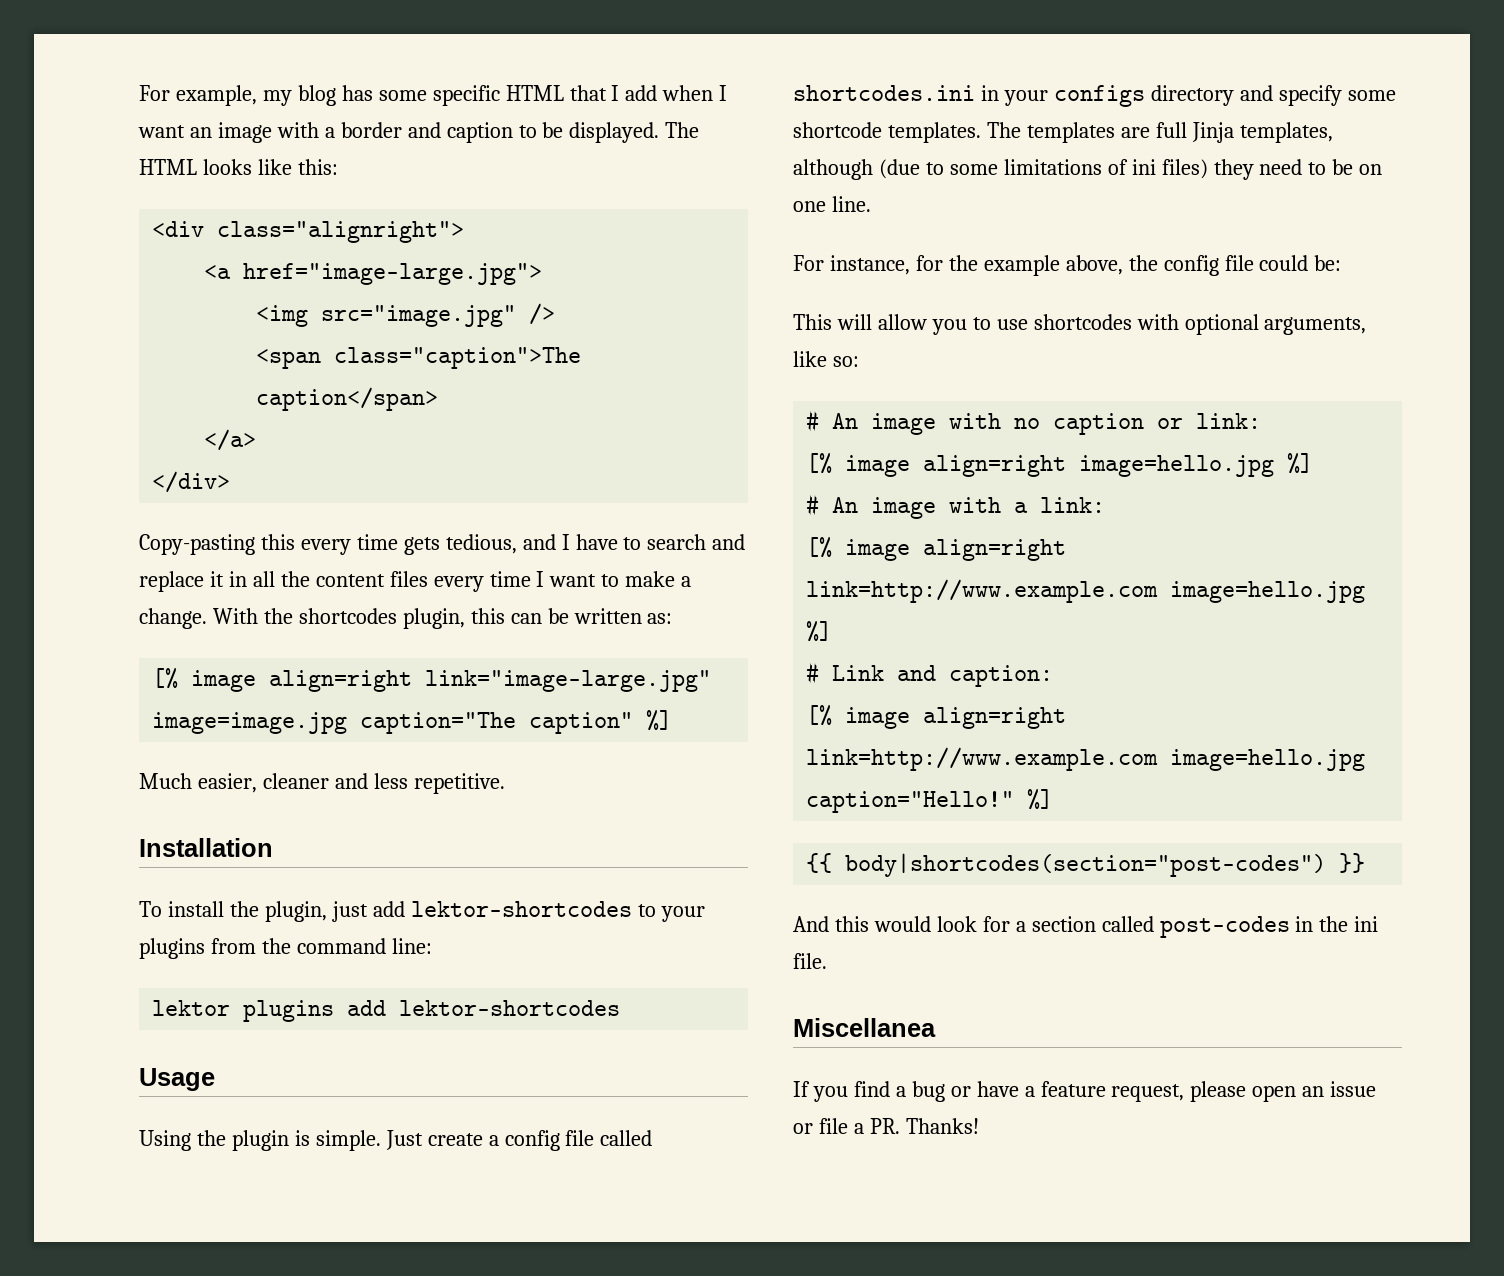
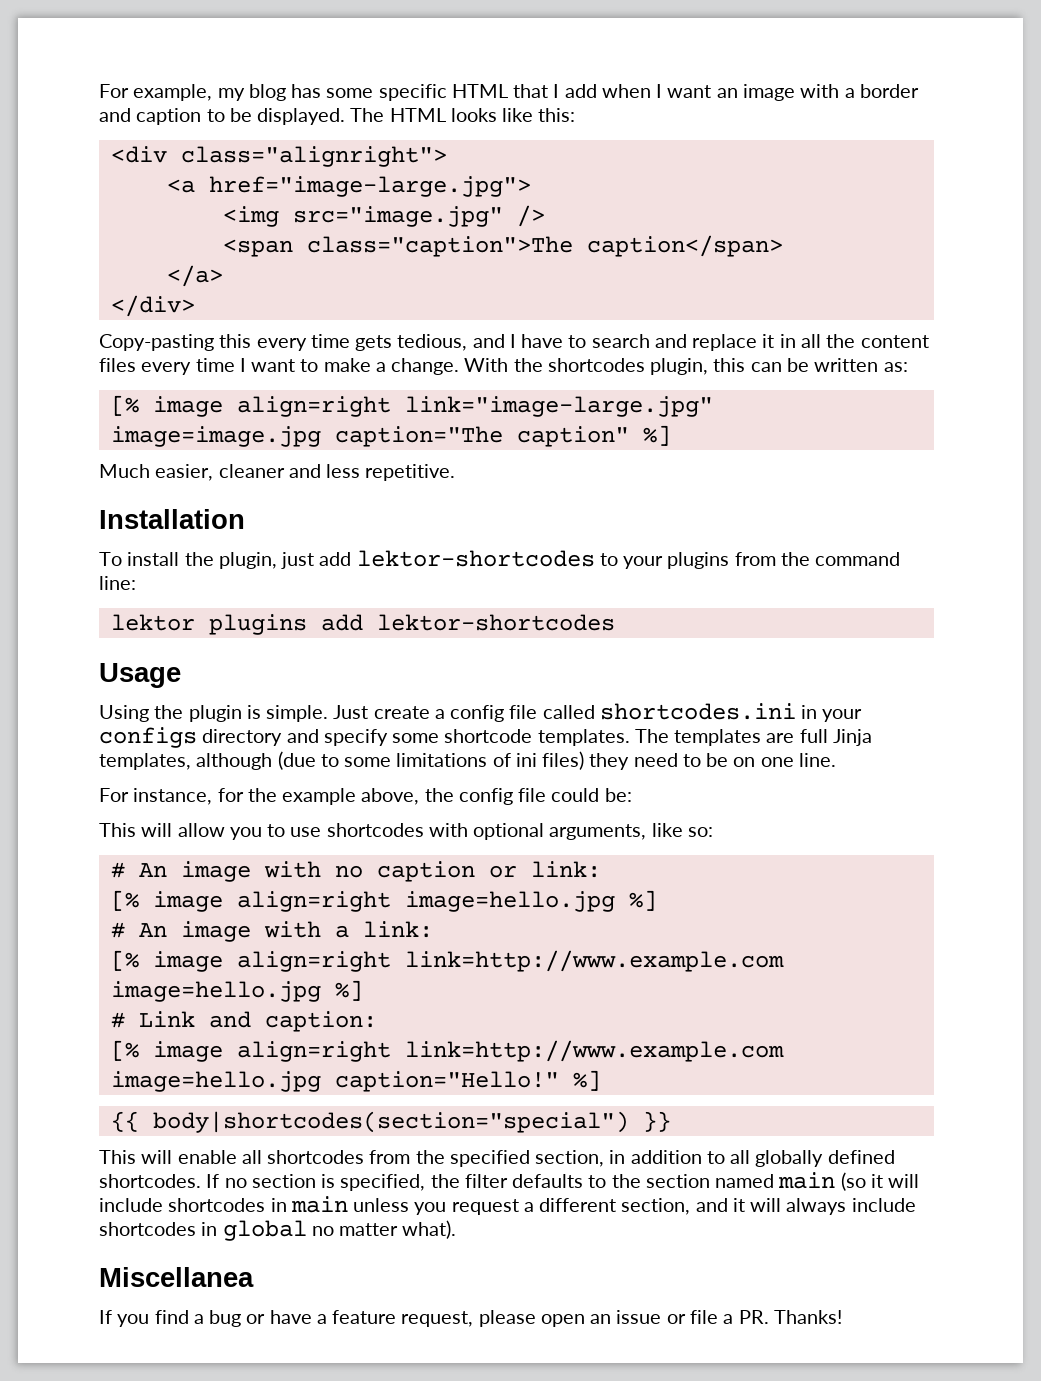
- {{ body|shortcodes(section="post-codes") }}
+ {{ body|shortcodes(section="special") }}
- And this would look for a section called post-codes in the ini file.
+ This will enable all shortcodes from the specified section, in addition to all globally defined shortcodes. If no section is specified, the filter defaults to the section named main (so it will include shortcodes in main unless you request a different section, and it will always include shortcodes in global no matter what).

